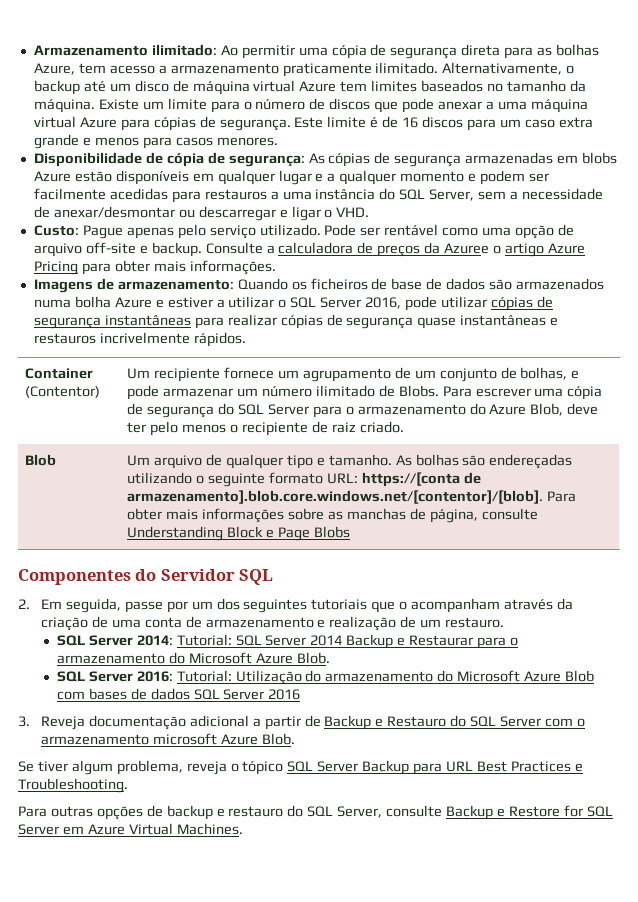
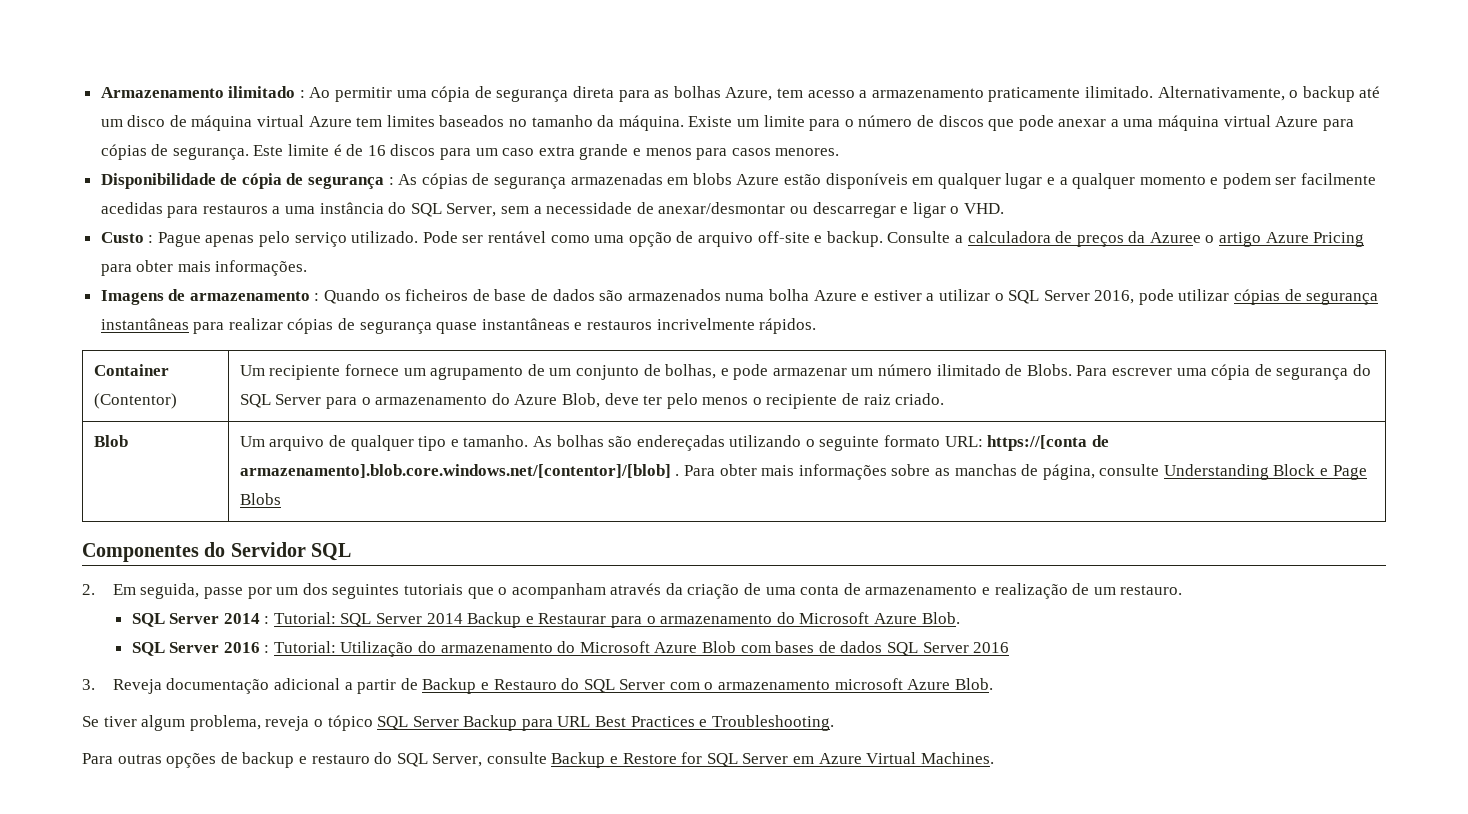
- Armazenamento ilimitado: Ao permitir uma cópia de segurança direta para as bolhas Azure, tem acesso a armazenamento praticamente ilimitado.
+ Armazenamento ilimitado : Ao permitir uma cópia de segurança direta para as bolhas Azure, tem acesso a armazenamento praticamente ilimitado.
- Disponibilidade de cópia de segurança: As cópias de segurança armazenadas em blobs Azure estão disponíveis em qualquer lugar e a qualquer momento e podem ser facilmente acedidas para restauros a uma instância do SQL Server, sem a necessidade de anexar/desmontar ou descarregar e ligar o VHD.
+ Disponibilidade de cópia de segurança : As cópias de segurança armazenadas em blobs Azure estão disponíveis em qualquer lugar e a qualquer momento e podem ser facilmente acedidas para restauros a uma instância do SQL Server, sem a necessidade de anexar/desmontar ou descarregar e ligar o VHD.
- Custo: Pague apenas pelo serviço utilizado.
+ Custo : Pague apenas pelo serviço utilizado.
- Imagens de armazenamento: Quando os ficheiros de base de dados são armazenados numa bolha Azure e estiver a utilizar o SQL Server 2016, pode utilizar cópias de segurança instantâneas para realizar cópias de segurança quase instantâneas e restauros incrivelmente rápidos.
+ Imagens de armazenamento : Quando os ficheiros de base de dados são armazenados numa bolha Azure e estiver a utilizar o SQL Server 2016, pode utilizar cópias de segurança instantâneas para realizar cópias de segurança quase instantâneas e restauros incrivelmente rápidos.
- Blob | Um arquivo de qualquer tipo e tamanho. As bolhas são endereçadas utilizando o seguinte formato URL: https://[conta de armazenamento].blob.core.windows.net/[contentor]/[blob]. Para obter mais informações sobre as manchas de página, consulte Understanding Block e Page Blobs
+ Blob | Um arquivo de qualquer tipo e tamanho. As bolhas são endereçadas utilizando o seguinte formato URL: https://[conta de armazenamento].blob.core.windows.net/[contentor]/[blob] . Para obter mais informações sobre as manchas de página, consulte Understanding Block e Page Blobs
- SQL Server 2014: Tutorial: SQL Server 2014 Backup e Restaurar para o armazenamento do Microsoft Azure Blob.
+ SQL Server 2014 : Tutorial: SQL Server 2014 Backup e Restaurar para o armazenamento do Microsoft Azure Blob.
- SQL Server 2016: Tutorial: Utilização do armazenamento do Microsoft Azure Blob com bases de dados SQL Server 2016
+ SQL Server 2016 : Tutorial: Utilização do armazenamento do Microsoft Azure Blob com bases de dados SQL Server 2016

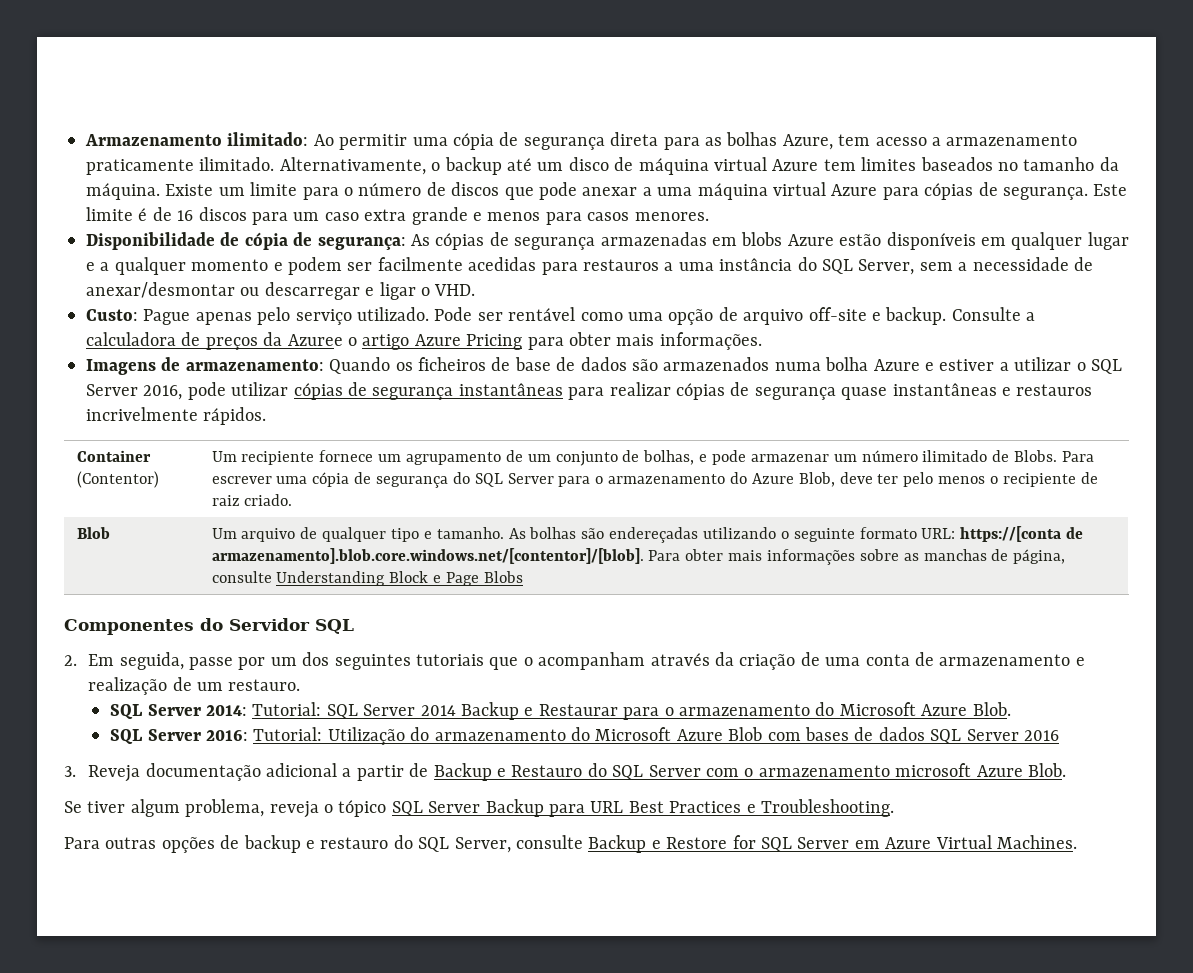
- Armazenamento ilimitado : Ao permitir uma cópia de segurança direta para as bolhas Azure, tem acesso a armazenamento praticamente ilimitado.
+ Armazenamento ilimitado: Ao permitir uma cópia de segurança direta para as bolhas Azure, tem acesso a armazenamento praticamente ilimitado.
- Disponibilidade de cópia de segurança : As cópias de segurança armazenadas em blobs Azure estão disponíveis em qualquer lugar e a qualquer momento e podem ser facilmente acedidas para restauros a uma instância do SQL Server, sem a necessidade de anexar/desmontar ou descarregar e ligar o VHD.
+ Disponibilidade de cópia de segurança: As cópias de segurança armazenadas em blobs Azure estão disponíveis em qualquer lugar e a qualquer momento e podem ser facilmente acedidas para restauros a uma instância do SQL Server, sem a necessidade de anexar/desmontar ou descarregar e ligar o VHD.
- Custo : Pague apenas pelo serviço utilizado.
+ Custo: Pague apenas pelo serviço utilizado.
- Imagens de armazenamento : Quando os ficheiros de base de dados são armazenados numa bolha Azure e estiver a utilizar o SQL Server 2016, pode utilizar cópias de segurança instantâneas para realizar cópias de segurança quase instantâneas e restauros incrivelmente rápidos.
+ Imagens de armazenamento: Quando os ficheiros de base de dados são armazenados numa bolha Azure e estiver a utilizar o SQL Server 2016, pode utilizar cópias de segurança instantâneas para realizar cópias de segurança quase instantâneas e restauros incrivelmente rápidos.
- Blob | Um arquivo de qualquer tipo e tamanho. As bolhas são endereçadas utilizando o seguinte formato URL: https://[conta de armazenamento].blob.core.windows.net/[contentor]/[blob] . Para obter mais informações sobre as manchas de página, consulte Understanding Block e Page Blobs
+ Blob | Um arquivo de qualquer tipo e tamanho. As bolhas são endereçadas utilizando o seguinte formato URL: https://[conta de armazenamento].blob.core.windows.net/[contentor]/[blob]. Para obter mais informações sobre as manchas de página, consulte Understanding Block e Page Blobs
- SQL Server 2014 : Tutorial: SQL Server 2014 Backup e Restaurar para o armazenamento do Microsoft Azure Blob.
+ SQL Server 2014: Tutorial: SQL Server 2014 Backup e Restaurar para o armazenamento do Microsoft Azure Blob.
- SQL Server 2016 : Tutorial: Utilização do armazenamento do Microsoft Azure Blob com bases de dados SQL Server 2016
+ SQL Server 2016: Tutorial: Utilização do armazenamento do Microsoft Azure Blob com bases de dados SQL Server 2016

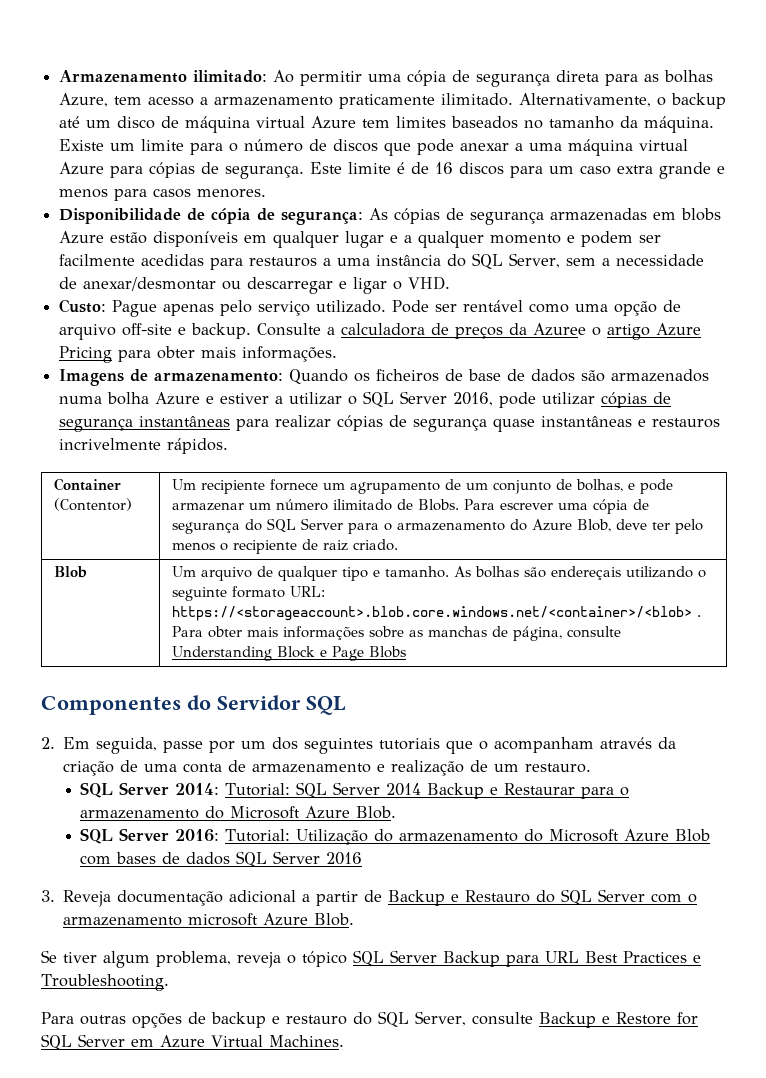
- Blob | Um arquivo de qualquer tipo e tamanho. As bolhas são endereçadas utilizando o seguinte formato URL: https://[conta de armazenamento].blob.core.windows.net/[contentor]/[blob]. Para obter mais informações sobre as manchas de página, consulte Understanding Block e Page Blobs
+ Blob | Um arquivo de qualquer tipo e tamanho. As bolhas são endereçais utilizando o seguinte formato URL: https://<storageaccount>.blob.core.windows.net/<container>/<blob> . Para obter mais informações sobre as manchas de página, consulte Understanding Block e Page Blobs

